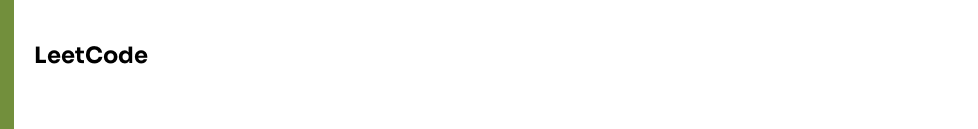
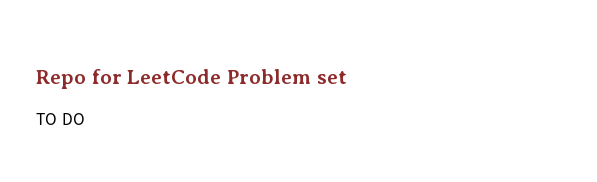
- LeetCode
+ Repo for LeetCode Problem set
+ TO DO

